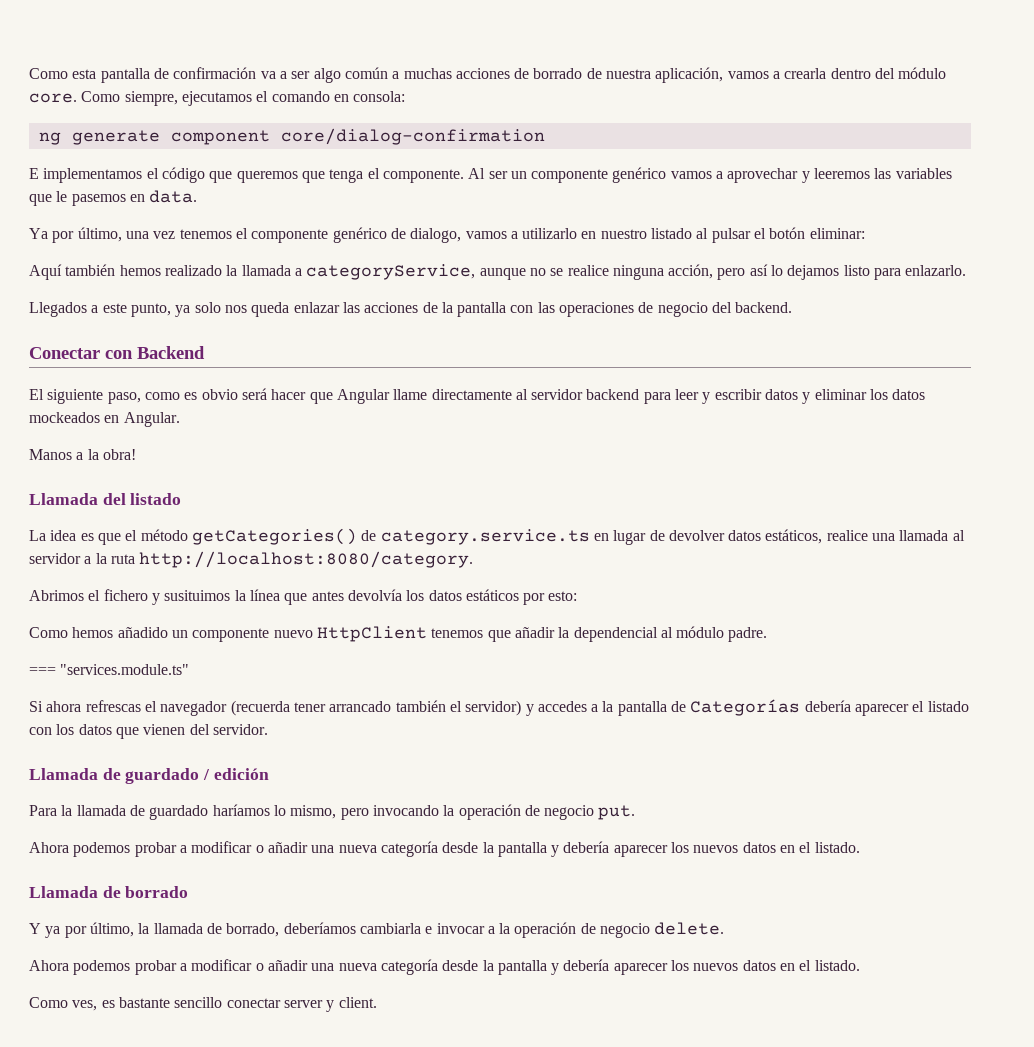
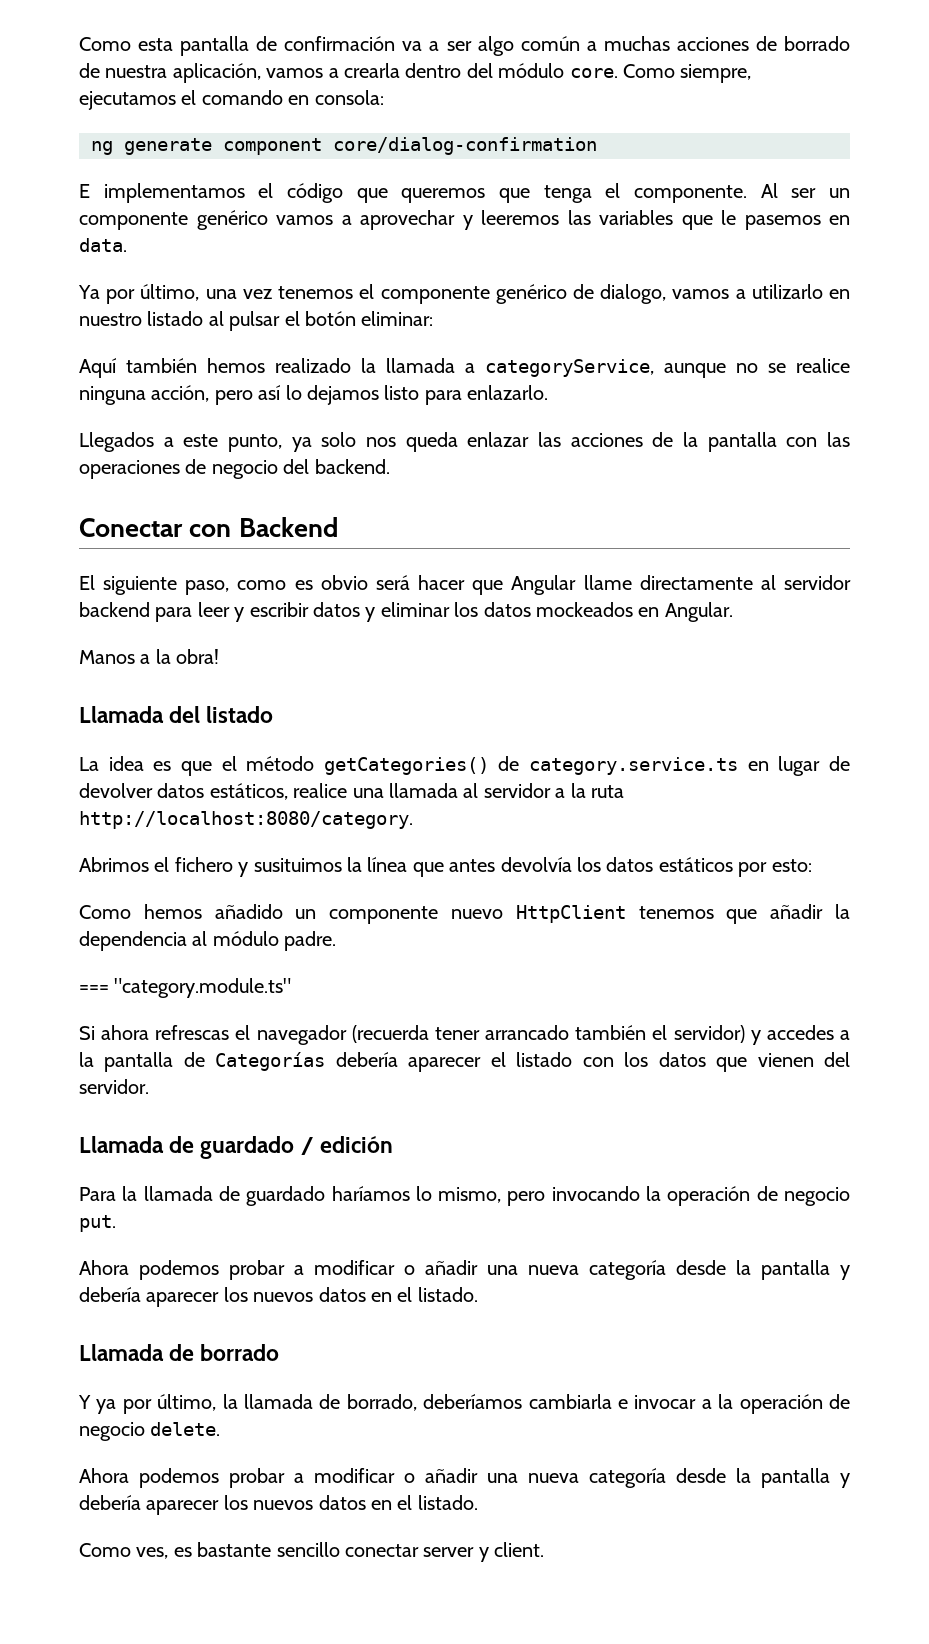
- Como hemos añadido un componente nuevo HttpClient tenemos que añadir la dependencial al módulo padre.
+ Como hemos añadido un componente nuevo HttpClient tenemos que añadir la dependencia al módulo padre.
- === "services.module.ts"
+ === "category.module.ts"

